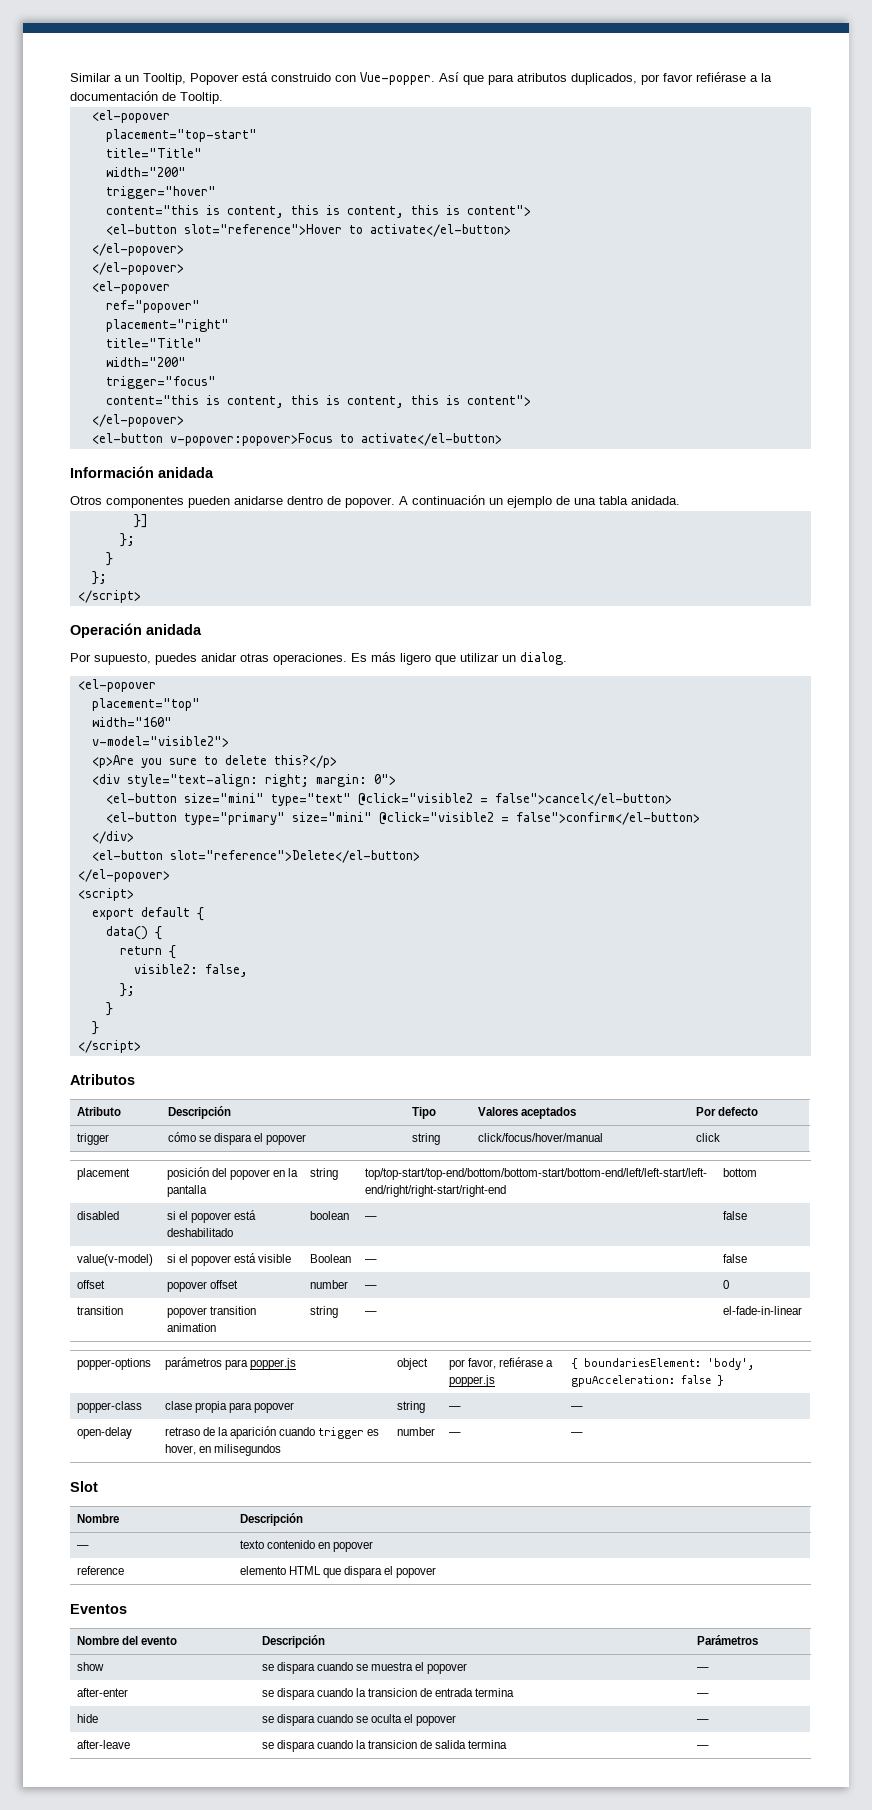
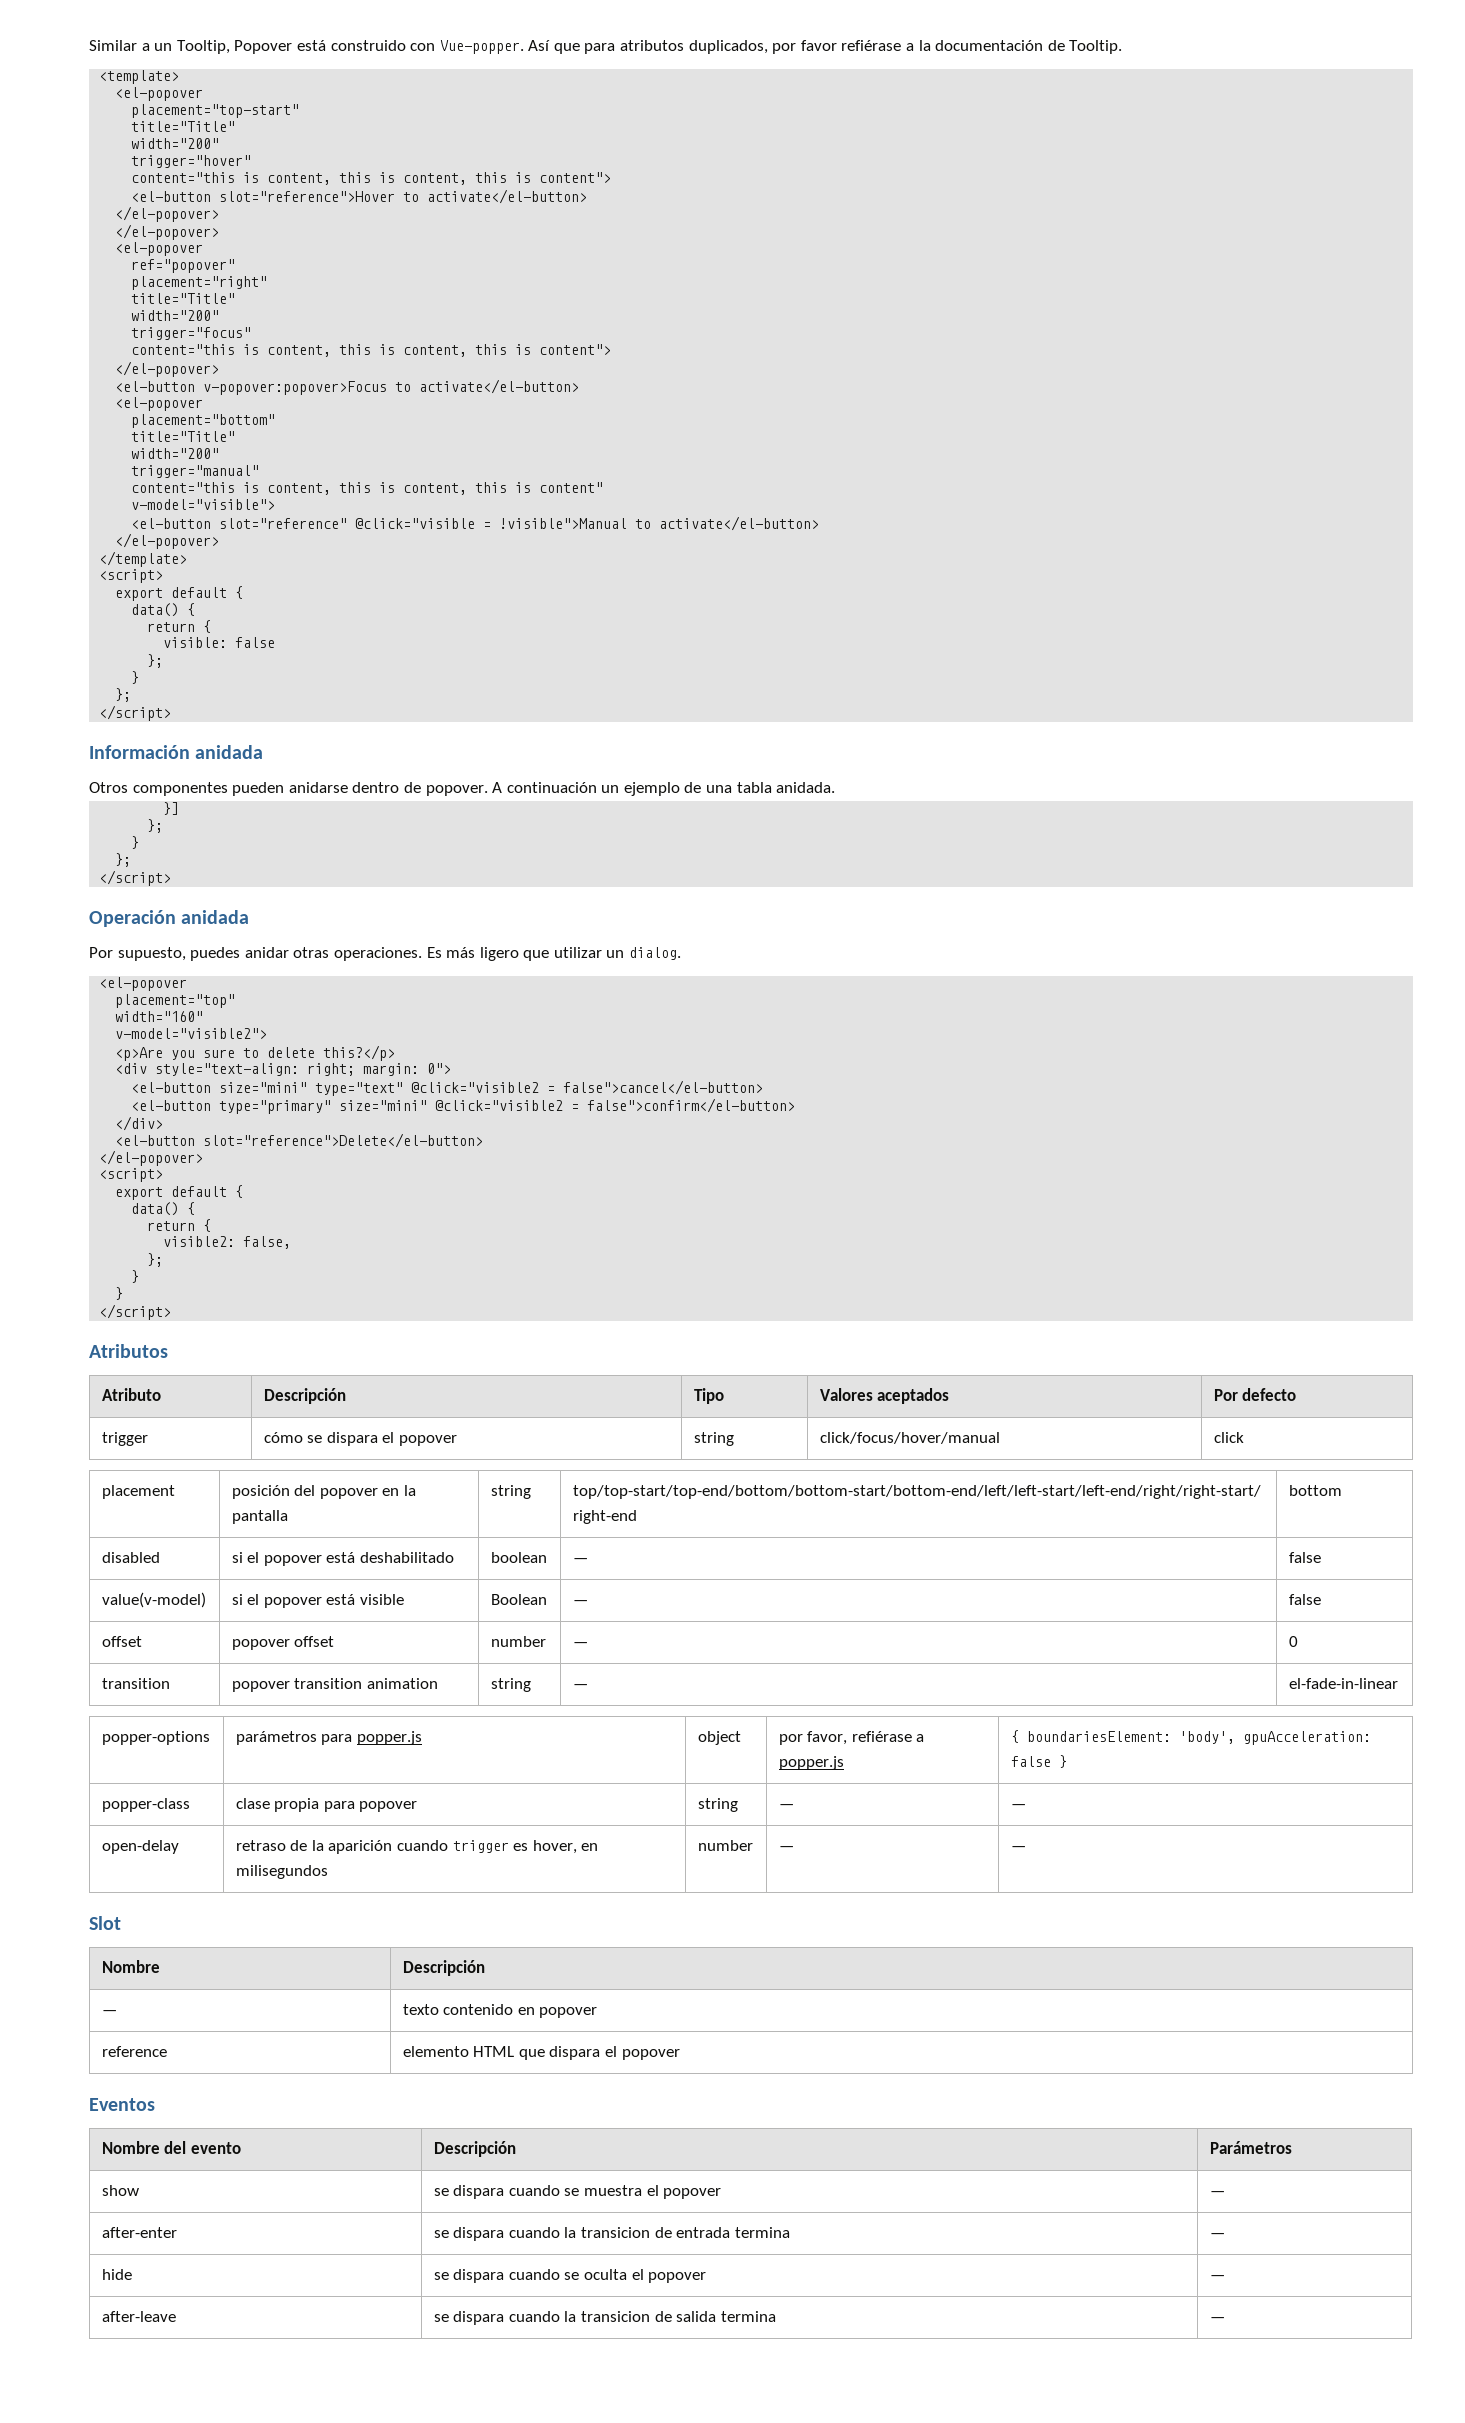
+ <template>
  <el-button v-popover:popover>Focus to activate</el-button>
+ <el-popover
+ placement="bottom"
+ title="Title"
+ width="200"
+ trigger="manual"
+ content="this is content, this is content, this is content"
+ v-model="visible">
+ <el-button slot="reference" @click="visible = !visible">Manual to activate</el-button>
+ </el-popover>
+ </template>
+ <script>
+ export default {
+ data() {
+ return {
+ visible: false
+ };
+ }
+ };
+ </script>

